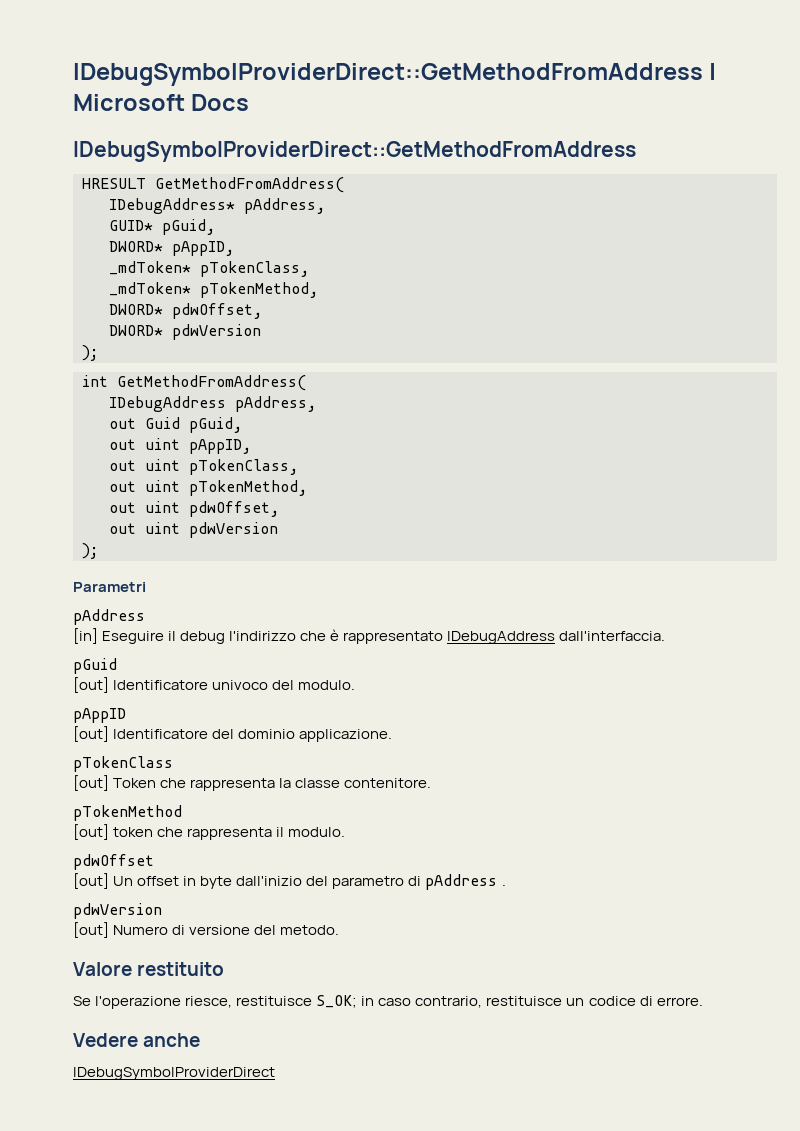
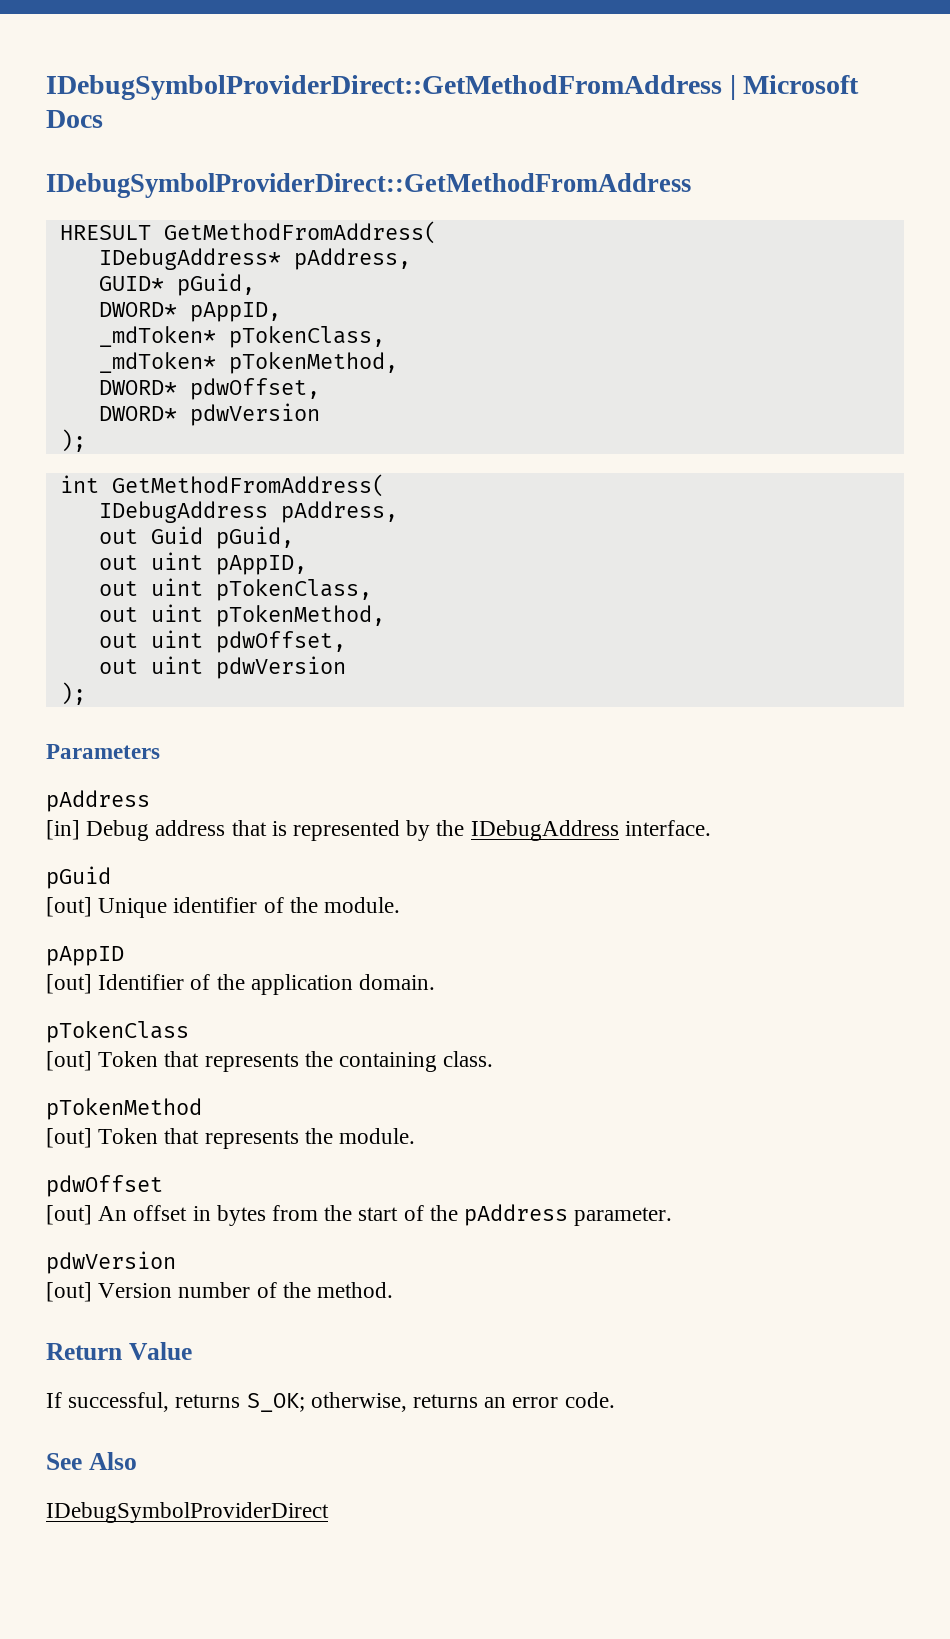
- Parametri
+ Parameters
- [in] Eseguire il debug l'indirizzo che è rappresentato IDebugAddress dall'interfaccia.
+ [in] Debug address that is represented by the IDebugAddress interface.
  pGuid
- [out] Identificatore univoco del modulo.
+ [out] Unique identifier of the module.
  pAppID
- [out] Identificatore del dominio applicazione.
+ [out] Identifier of the application domain.
  pTokenClass
- [out] Token che rappresenta la classe contenitore.
+ [out] Token that represents the containing class.
  pTokenMethod
- [out] token che rappresenta il modulo.
+ [out] Token that represents the module.
- [out] Un offset in byte dall'inizio del parametro di pAddress .
+ [out] An offset in bytes from the start of the pAddress parameter.
  pdwVersion
- [out] Numero di versione del metodo.
- Valore restituito
- Se l'operazione riesce, restituisce S_OK; in caso contrario, restituisce un codice di errore.
- Vedere anche
+ [out] Version number of the method.
+ Return Value
+ If successful, returns S_OK; otherwise, returns an error code.
+ See Also

